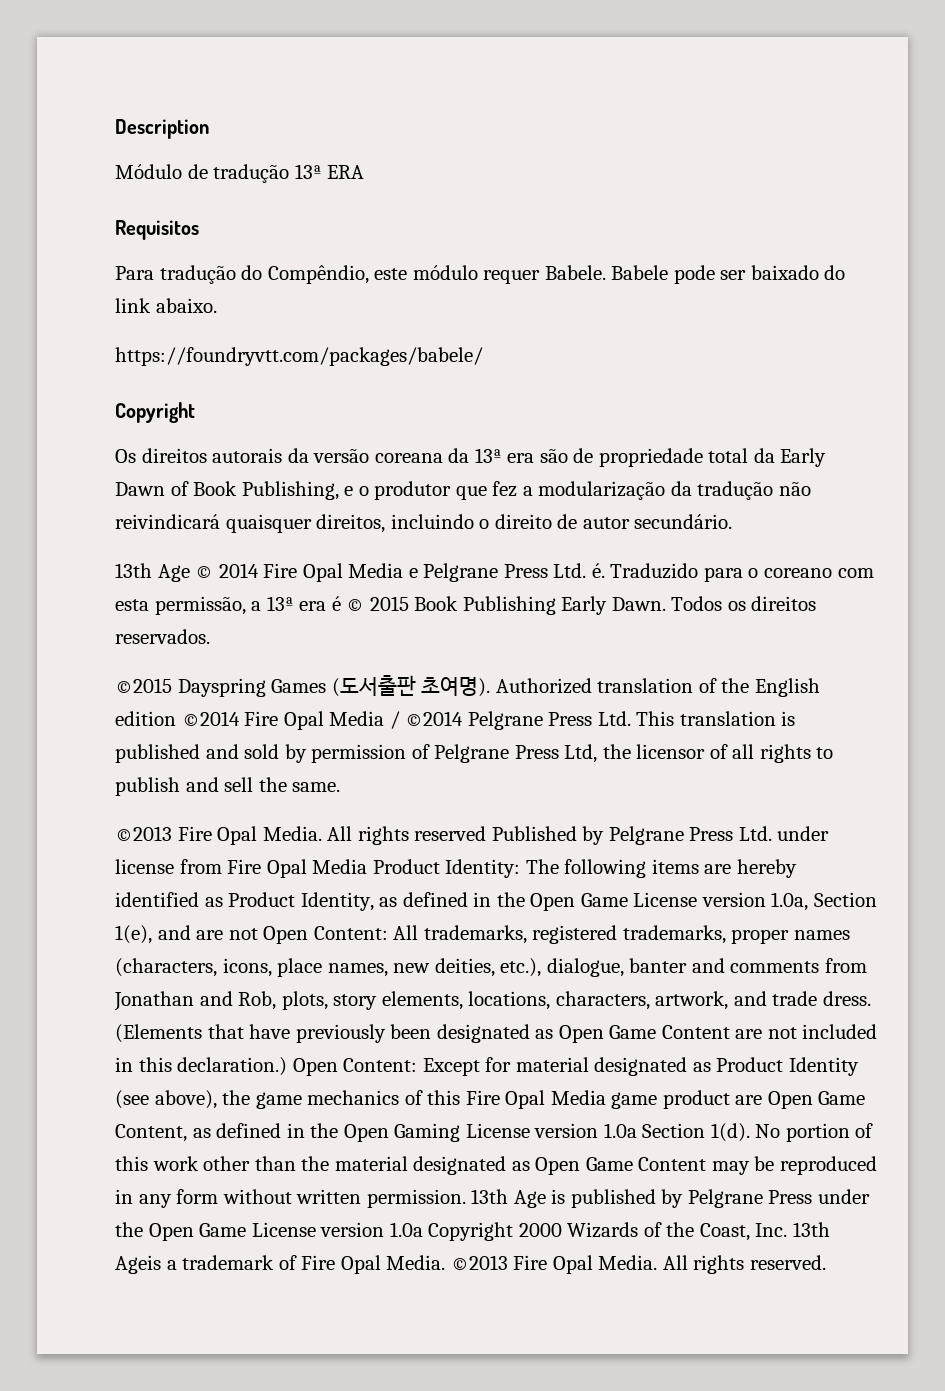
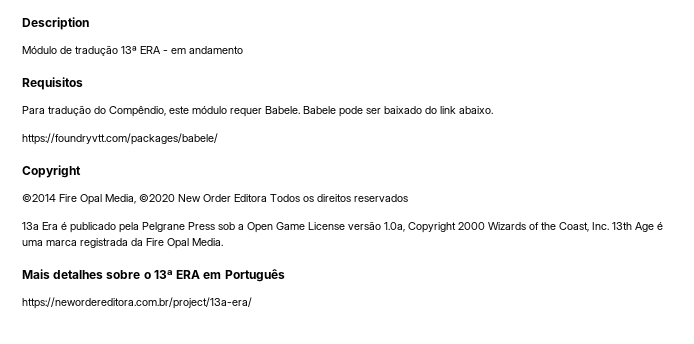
- Módulo de tradução 13ª ERA
+ Módulo de tradução 13ª ERA - em andamento
- Os direitos autorais da versão coreana da 13ª era são de propriedade total da Early Dawn of Book Publishing, e o produtor que fez a modularização da tradução não reivindicará quaisquer direitos, incluindo o direito de autor secundário.
- 13th Age © 2014 Fire Opal Media e Pelgrane Press Ltd. é. Traduzido para o coreano com esta permissão, a 13ª era é © 2015 Book Publishing Early Dawn. Todos os direitos reservados.
- ©2015 Dayspring Games (도서출판 초여명). Authorized translation of the English edition ©2014 Fire Opal Media / ©2014 Pelgrane Press Ltd. This translation is published and sold by permission of Pelgrane Press Ltd, the licensor of all rights to publish and sell the same.
- ©2013 Fire Opal Media. All rights reserved Published by Pelgrane Press Ltd. under license from Fire Opal Media Product Identity: The following items are hereby identified as Product Identity, as defined in the Open Game License version 1.0a, Section 1(e), and are not Open Content: All trademarks, registered trademarks, proper names (characters, icons, place names, new deities, etc.), dialogue, banter and comments from Jonathan and Rob, plots, story elements, locations, characters, artwork, and trade dress. (Elements that have previously been designated as Open Game Content are not included in this declaration.) Open Content: Except for material designated as Product Identity (see above), the game mechanics of this Fire Opal Media game product are Open Game Content, as defined in the Open Gaming License version 1.0a Section 1(d). No portion of this work other than the material designated as Open Game Content may be reproduced in any form without written permission. 13th Age is published by Pelgrane Press under the Open Game License version 1.0a Copyright 2000 Wizards of the Coast, Inc. 13th Ageis a trademark of Fire Opal Media. ©2013 Fire Opal Media. All rights reserved.
+ ©2014 Fire Opal Media, ©2020 New Order Editora Todos os direitos reservados
+ 13a Era é publicado pela Pelgrane Press sob a Open Game License versão 1.0a, Copyright 2000 Wizards of the Coast, Inc. 13th Age é uma marca registrada da Fire Opal Media.
+ Mais detalhes sobre o 13ª ERA em Português
+ https://newordereditora.com.br/project/13a-era/

